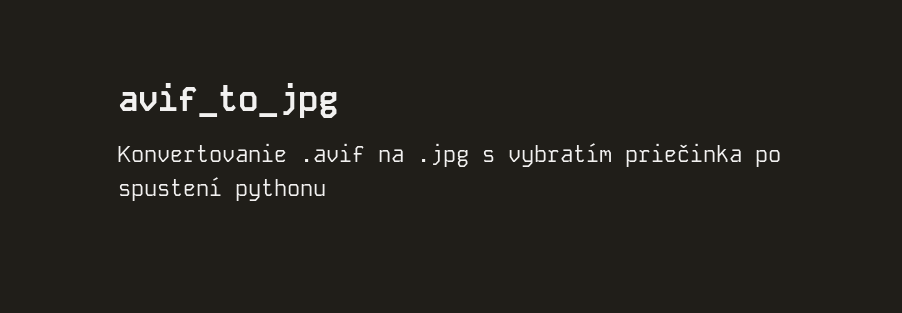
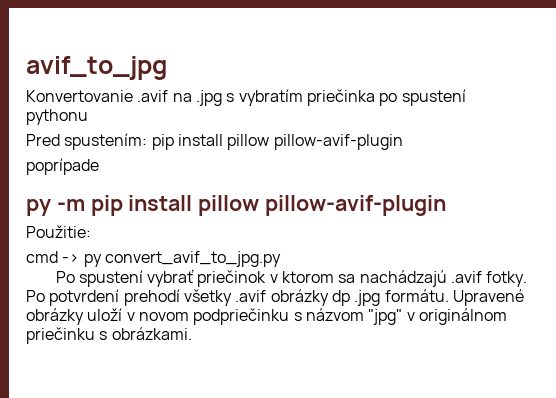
+ Pred spustením: pip install pillow pillow-avif-plugin
+ poprípade
+ py -m pip install pillow pillow-avif-plugin
+ Použitie:
+ cmd -> py convert_avif_to_jpg.py
+ Po spustení vybrať priečinok v ktorom sa nachádzajú .avif fotky. Po potvrdení prehodí všetky .avif obrázky dp .jpg formátu. Upravené obrázky uloží v novom podpriečinku s názvom "jpg" v originálnom priečinku s obrázkami.

